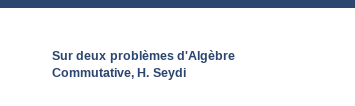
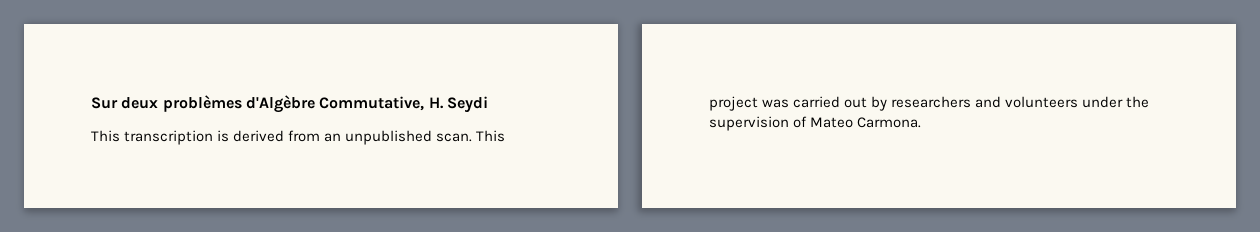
+ This transcription is derived from an unpublished scan. This project was carried out by researchers and volunteers under the supervision of Mateo Carmona.

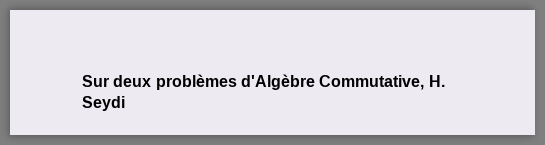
- This transcription is derived from an unpublished scan. This project was carried out by researchers and volunteers under the supervision of Mateo Carmona.

